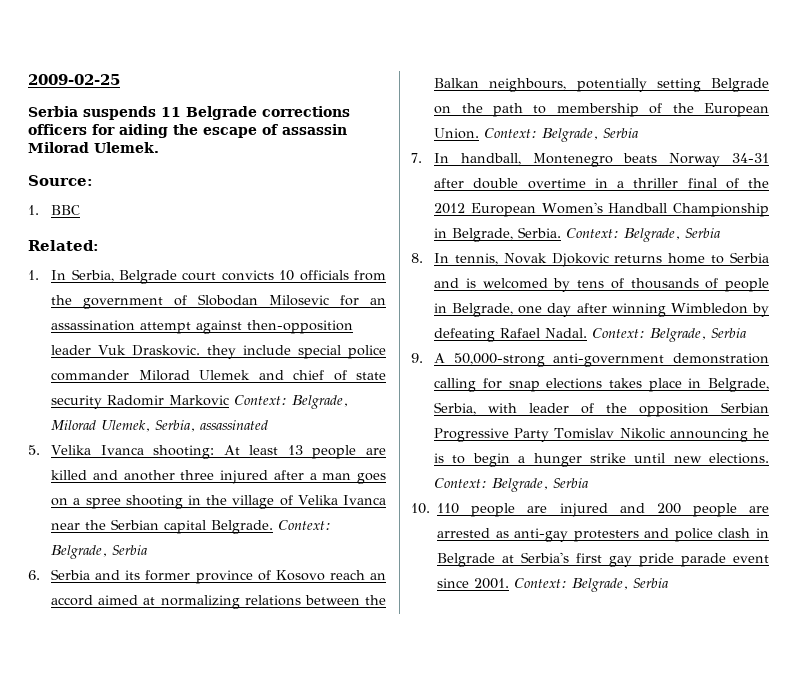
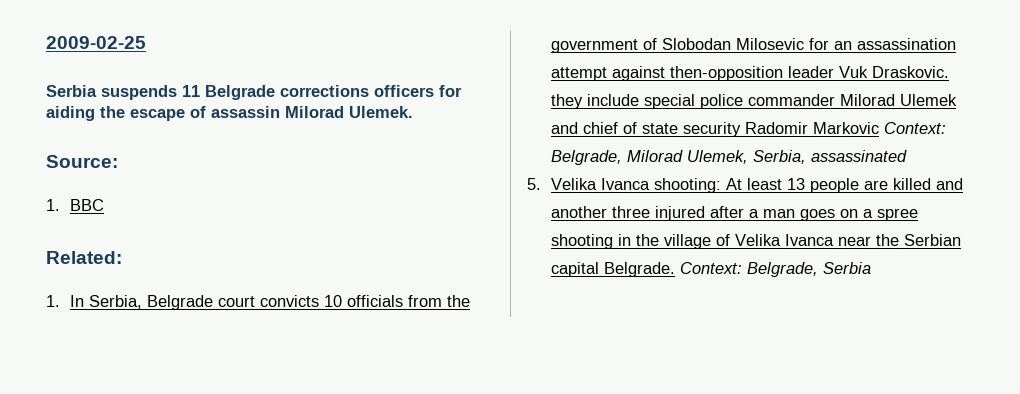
- 6. Serbia and its former province of Kosovo reach an accord aimed at normalizing relations between the Balkan neighbours, potentially setting Belgrade on the path to membership of the European Union. Context: Belgrade, Serbia
- 7. In handball, Montenegro beats Norway 34-31 after double overtime in a thriller final of the 2012 European Women's Handball Championship in Belgrade, Serbia. Context: Belgrade, Serbia
- 8. In tennis, Novak Djokovic returns home to Serbia and is welcomed by tens of thousands of people in Belgrade, one day after winning Wimbledon by defeating Rafael Nadal. Context: Belgrade, Serbia
- 9. A 50,000-strong anti-government demonstration calling for snap elections takes place in Belgrade, Serbia, with leader of the opposition Serbian Progressive Party Tomislav Nikolic announcing he is to begin a hunger strike until new elections. Context: Belgrade, Serbia
- 10. 110 people are injured and 200 people are arrested as anti-gay protesters and police clash in Belgrade at Serbia's first gay pride parade event since 2001. Context: Belgrade, Serbia

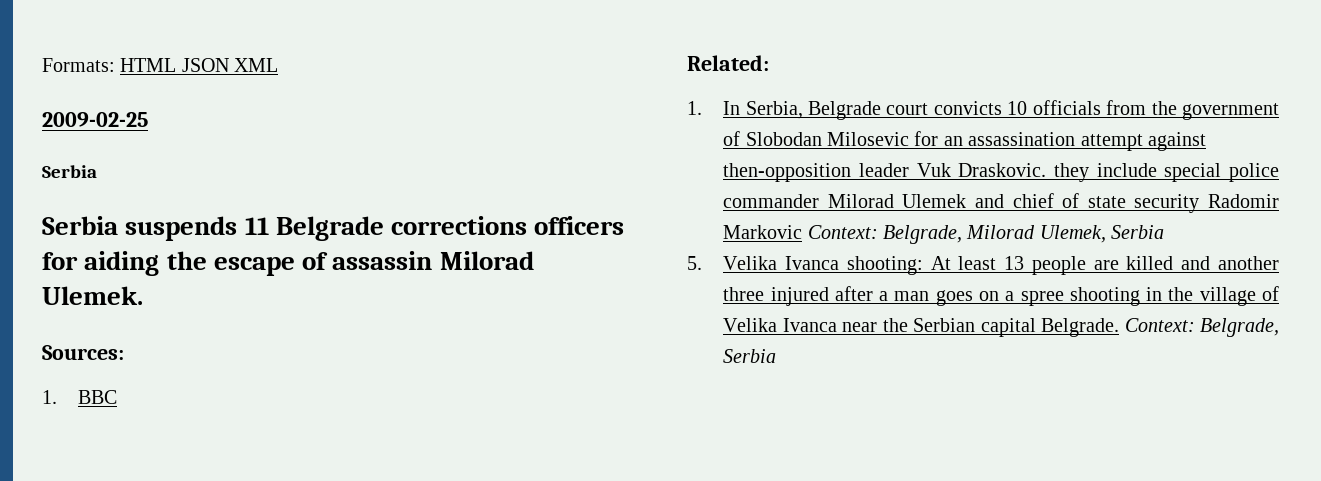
+ Formats: HTML JSON XML
  2009-02-25
+ Serbia
- Source:
+ Sources:
- 1. In Serbia, Belgrade court convicts 10 officials from the government of Slobodan Milosevic for an assassination attempt against then-opposition leader Vuk Draskovic. they include special police commander Milorad Ulemek and chief of state security Radomir Markovic Context: Belgrade, Milorad Ulemek, Serbia, assassinated
+ 1. In Serbia, Belgrade court convicts 10 officials from the government of Slobodan Milosevic for an assassination attempt against then-opposition leader Vuk Draskovic. they include special police commander Milorad Ulemek and chief of state security Radomir Markovic Context: Belgrade, Milorad Ulemek, Serbia

